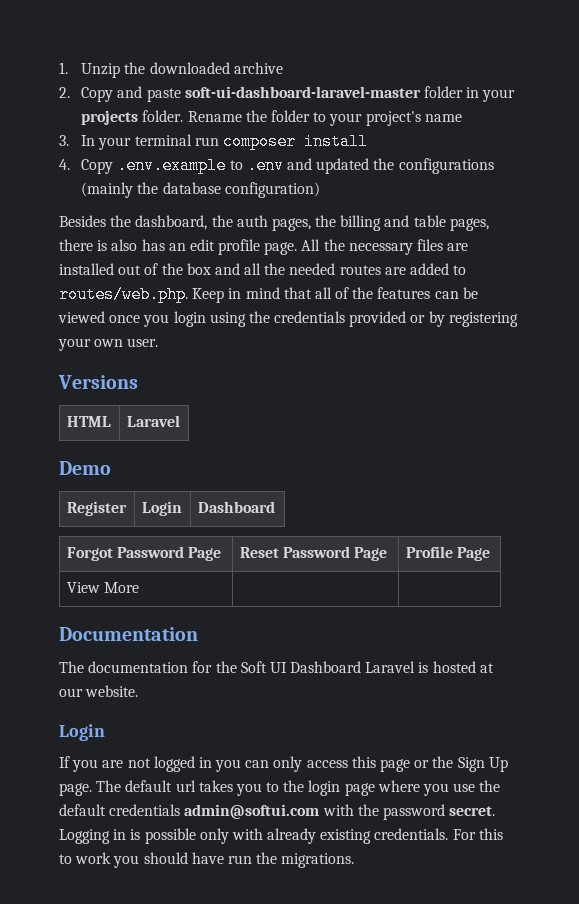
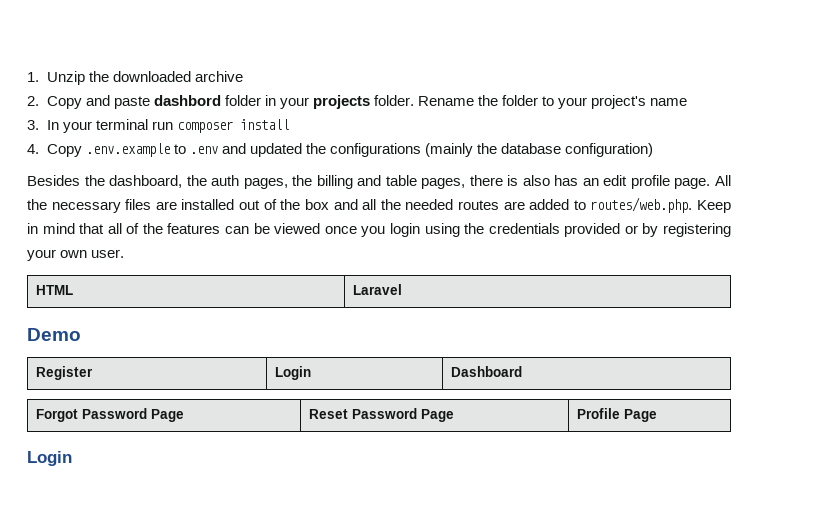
- 2. Copy and paste soft-ui-dashboard-laravel-master folder in your projects folder.
+ 2. Copy and paste dashbord folder in your projects folder.
- Versions
  Forgot Password Page | Reset Password Page | Profile Page
- View More | |
- Documentation
- The documentation for the Soft UI Dashboard Laravel is hosted at our website.
  Login
- If you are not logged in you can only access this page or the Sign Up page. The default url takes you to the login page where you use the default credentials admin@softui.com with the password secret. Logging in is possible only with already existing credentials. For this to work you should have run the migrations.

